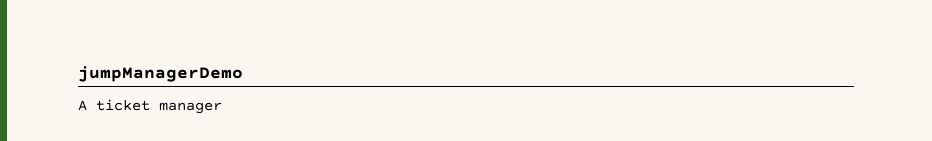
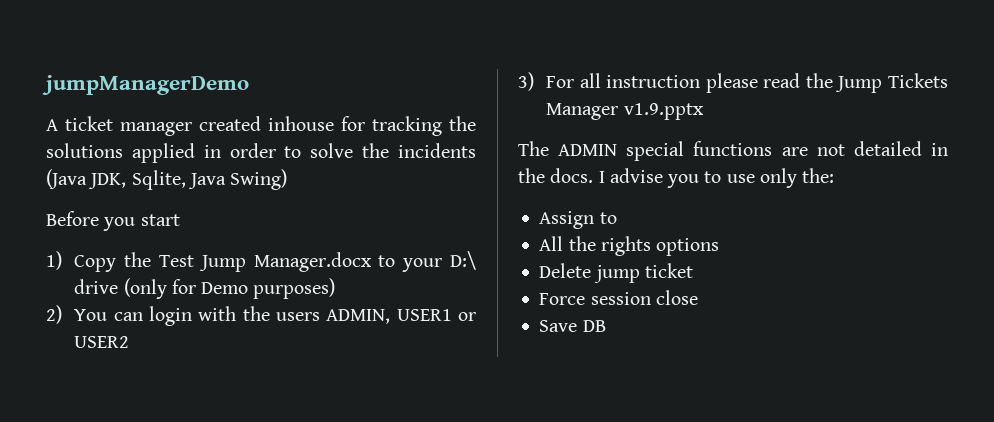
- A ticket manager
+ A ticket manager created inhouse for tracking the solutions applied in order to solve the incidents (Java JDK, Sqlite, Java Swing)
+ Before you start
+ 1) Copy the Test Jump Manager.docx to your D:\ drive (only for Demo purposes)
+ 2) You can login with the users ADMIN, USER1 or USER2
+ 3) For all instruction please read the Jump Tickets Manager v1.9.pptx
+ The ADMIN special functions are not detailed in the docs. I advise you to use only the:
+ Assign to
+ All the rights options
+ Delete jump ticket
+ Force session close
+ Save DB

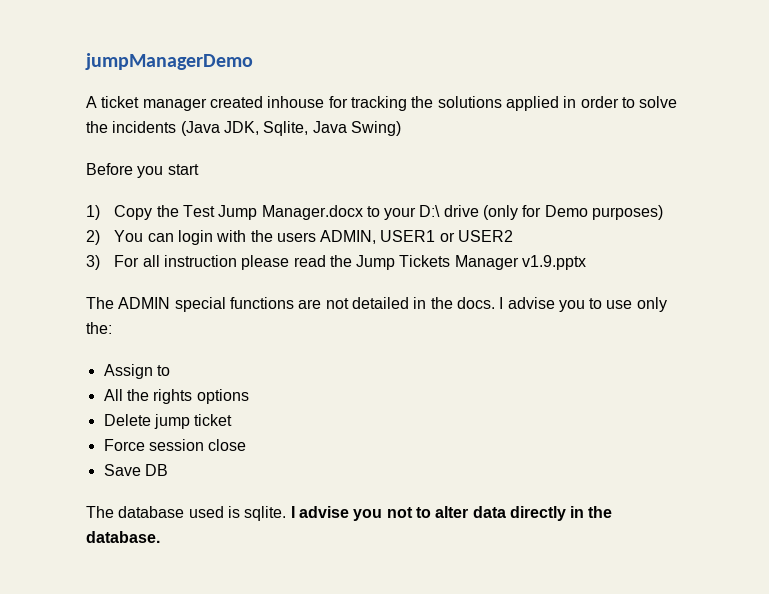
+ The database used is sqlite. I advise you not to alter data directly in the database.

